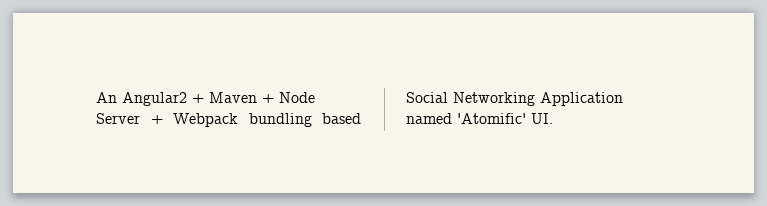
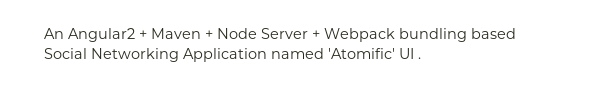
- An Angular2 + Maven + Node Server + Webpack bundling based Social Networking Application named 'Atomific' UI.
+ An Angular2 + Maven + Node Server + Webpack bundling based Social Networking Application named 'Atomific' UI .

